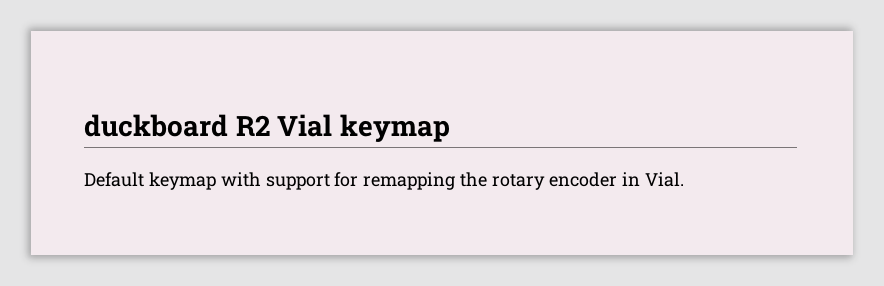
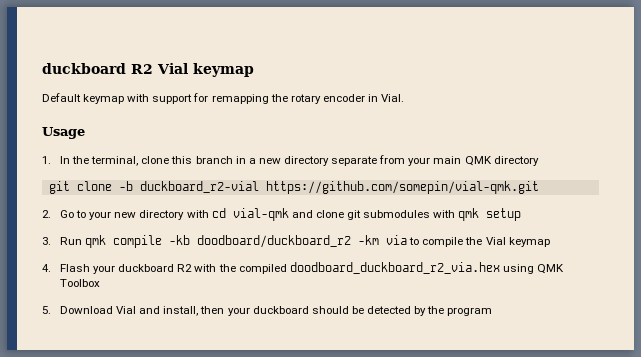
+ Usage
+ 1. In the terminal, clone this branch in a new directory separate from your main QMK directory
+ git clone -b duckboard_r2-vial https://github.com/somepin/vial-qmk.git
+ 2. Go to your new directory with cd vial-qmk and clone git submodules with qmk setup
+ 3. Run qmk compile -kb doodboard/duckboard_r2 -km via to compile the Vial keymap
+ 4. Flash your duckboard R2 with the compiled doodboard_duckboard_r2_via.hex using QMK Toolbox
+ 5. Download Vial and install, then your duckboard should be detected by the program

